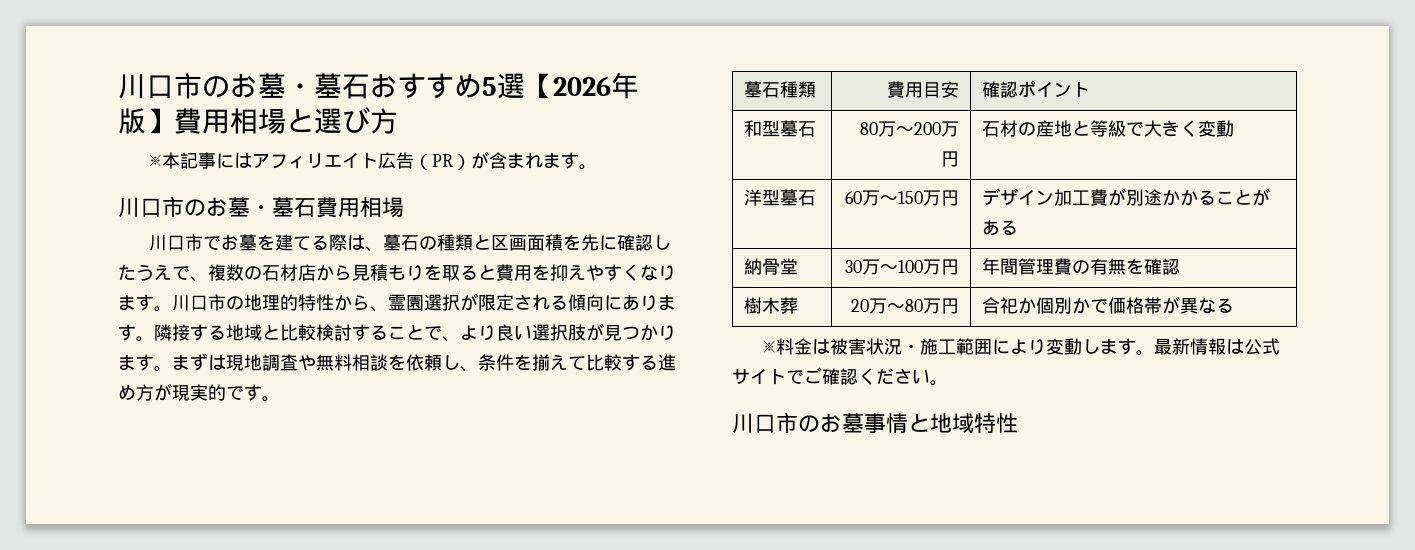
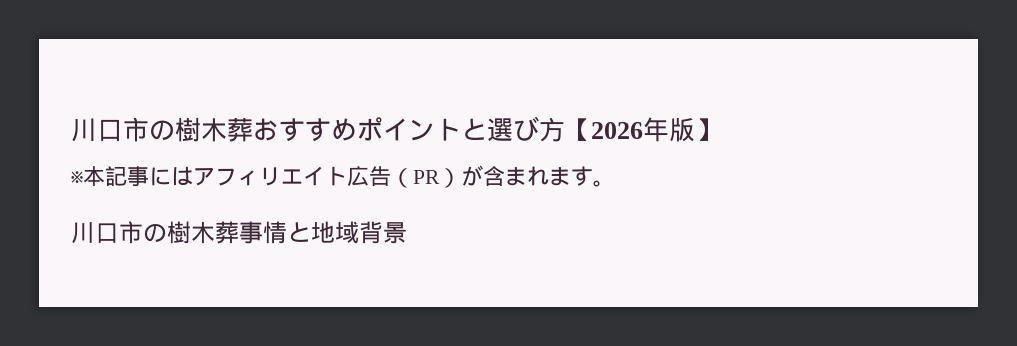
- 川口市のお墓・墓石おすすめ5選【2026年版】費用相場と選び方
+ 川口市の樹木葬おすすめポイントと選び方【2026年版】
- 川口市のお墓・墓石費用相場
- 川口市でお墓を建てる際は、墓石の種類と区画面積を先に確認したうえで、複数の石材店から見積もりを取ると費用を抑えやすくなります。川口市の地理的特性から、霊園選択が限定される傾向にあります。隣接する地域と比較検討することで、より良い選択肢が見つかります。まずは現地調査や無料相談を依頼し、条件を揃えて比較する進め方が現実的です。
- 墓石種類 | 費用目安 | 確認ポイント
- 和型墓石 | 80万〜200万円 | 石材の産地と等級で大きく変動
- 洋型墓石 | 60万〜150万円 | デザイン加工費が別途かかることがある
- 納骨堂 | 30万〜100万円 | 年間管理費の有無を確認
- 樹木葬 | 20万〜80万円 | 合祀か個別かで価格帯が異なる
- ※料金は被害状況・施工範囲により変動します。最新情報は公式サイトでご確認ください。
- 川口市のお墓事情と地域特性
+ 川口市の樹木葬事情と地域背景

